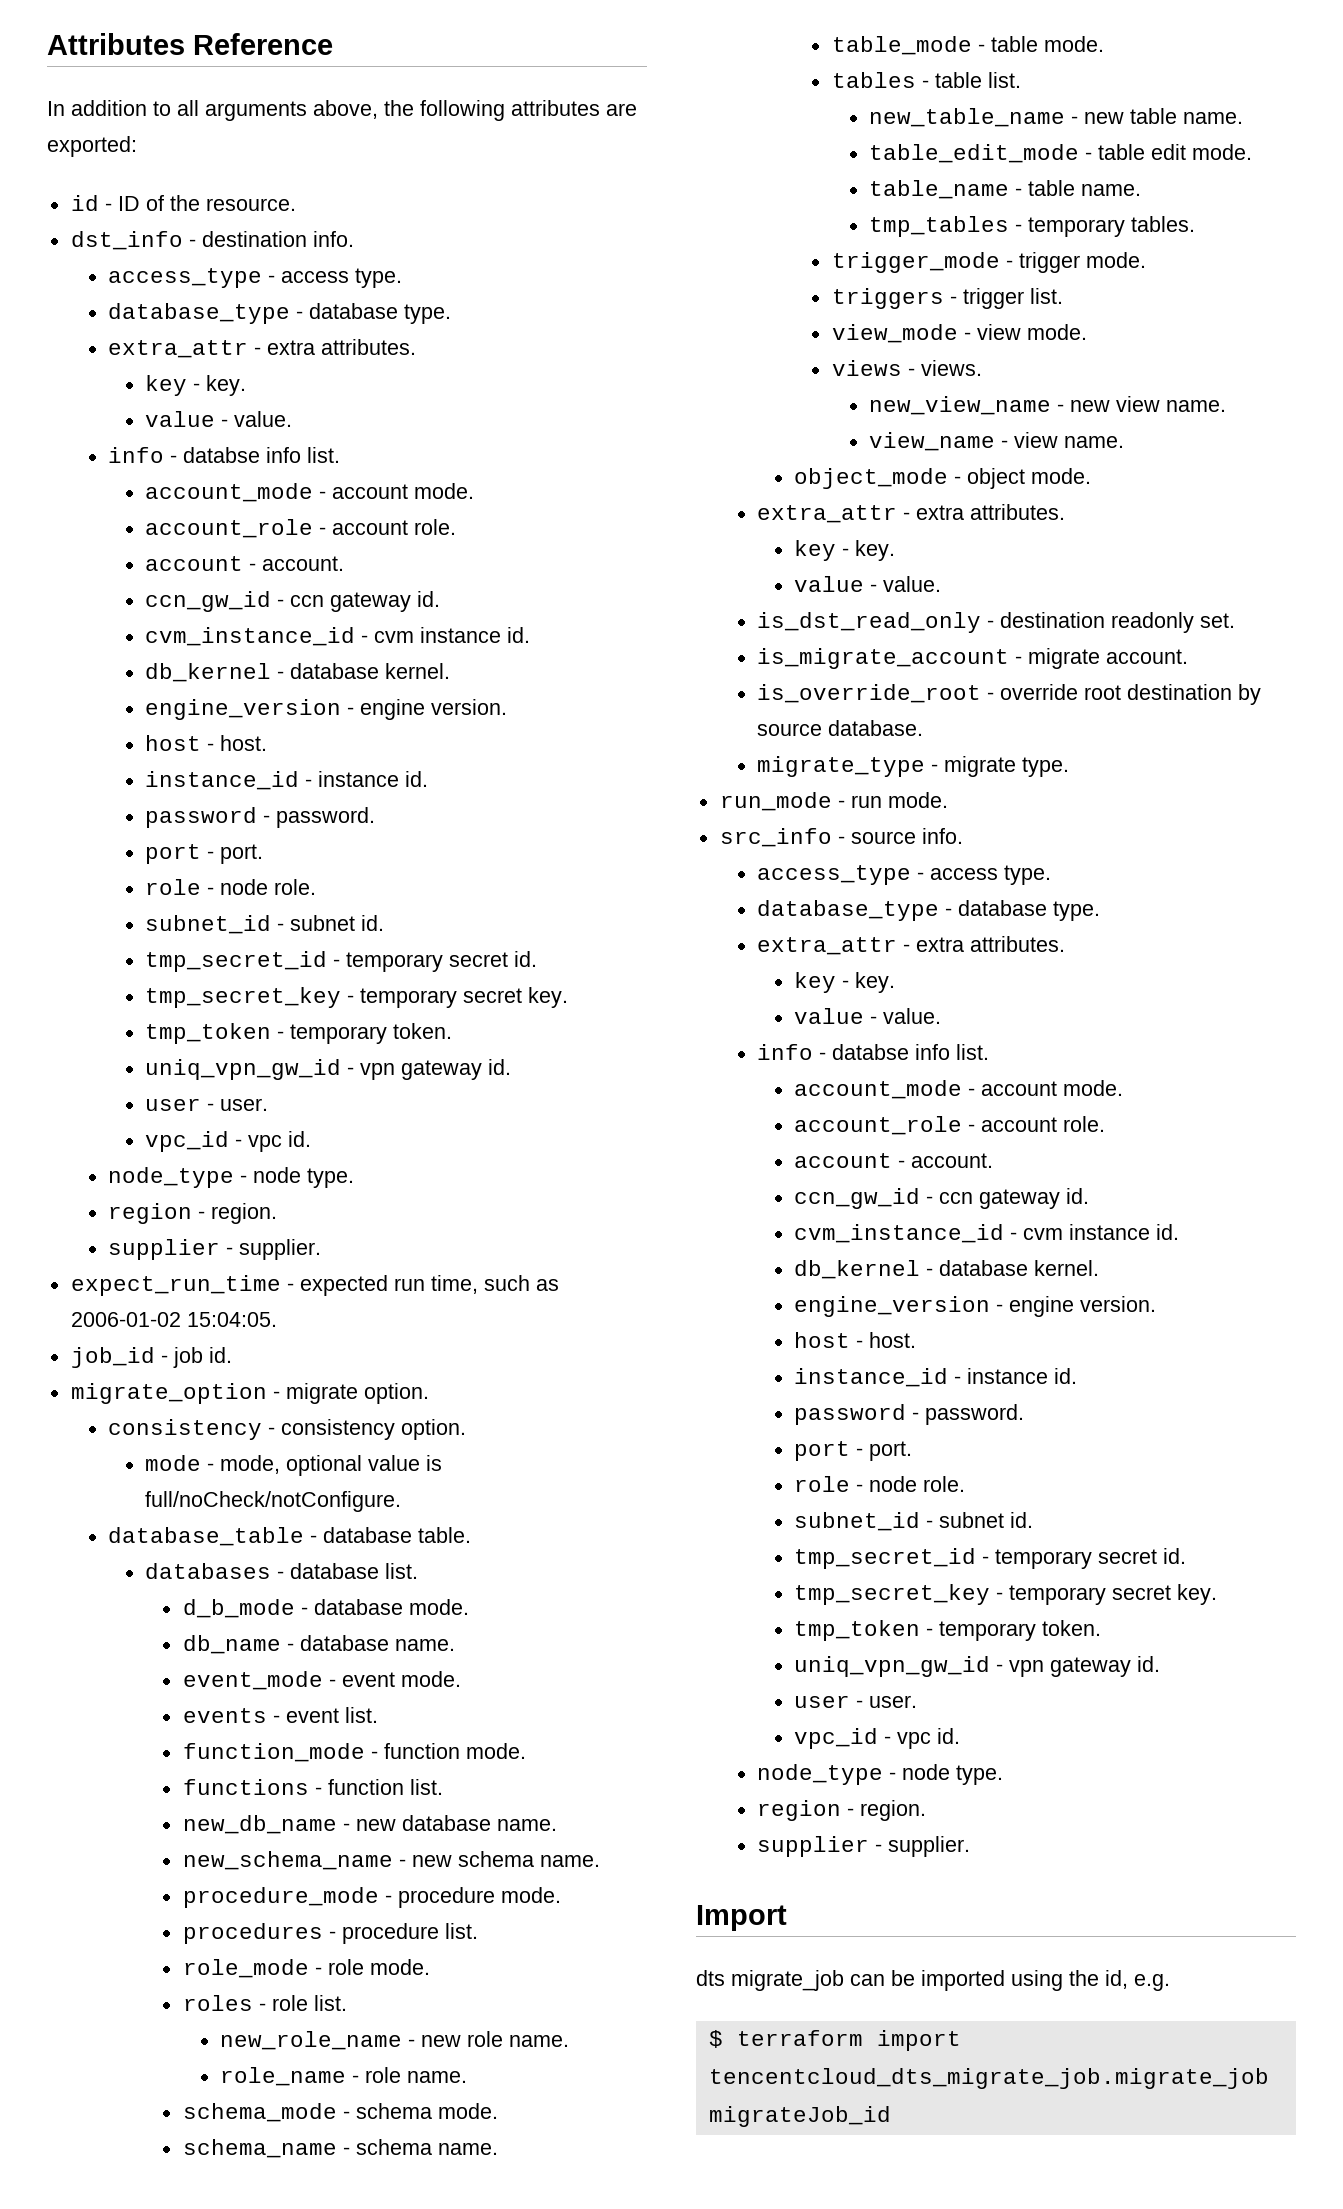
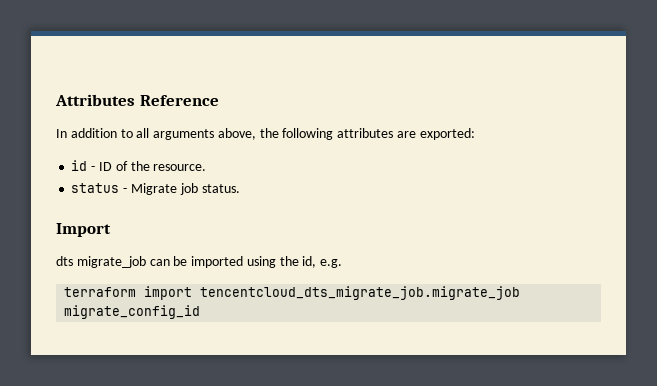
- dst_info - destination info.
- access_type - access type.
- database_type - database type.
- extra_attr - extra attributes.
- key - key.
- value - value.
- info - databse info list.
- account_mode - account mode.
- account_role - account role.
- account - account.
- ccn_gw_id - ccn gateway id.
- cvm_instance_id - cvm instance id.
- db_kernel - database kernel.
- engine_version - engine version.
- host - host.
- instance_id - instance id.
- password - password.
- port - port.
- role - node role.
- subnet_id - subnet id.
- tmp_secret_id - temporary secret id.
- tmp_secret_key - temporary secret key.
- tmp_token - temporary token.
- uniq_vpn_gw_id - vpn gateway id.
- user - user.
- vpc_id - vpc id.
- node_type - node type.
- region - region.
- supplier - supplier.
- expect_run_time - expected run time, such as 2006-01-02 15:04:05.
- job_id - job id.
- migrate_option - migrate option.
- consistency - consistency option.
- mode - mode, optional value is full/noCheck/notConfigure.
- database_table - database table.
- databases - database list.
- d_b_mode - database mode.
- db_name - database name.
- event_mode - event mode.
- events - event list.
- function_mode - function mode.
- functions - function list.
- new_db_name - new database name.
- new_schema_name - new schema name.
- procedure_mode - procedure mode.
- procedures - procedure list.
- role_mode - role mode.
- roles - role list.
- new_role_name - new role name.
- role_name - role name.
- schema_mode - schema mode.
- schema_name - schema name.
- table_mode - table mode.
- tables - table list.
- new_table_name - new table name.
- table_edit_mode - table edit mode.
- table_name - table name.
- tmp_tables - temporary tables.
- trigger_mode - trigger mode.
- triggers - trigger list.
- view_mode - view mode.
- views - views.
- new_view_name - new view name.
- view_name - view name.
- object_mode - object mode.
- extra_attr - extra attributes.
- key - key.
- value - value.
- is_dst_read_only - destination readonly set.
- is_migrate_account - migrate account.
- is_override_root - override root destination by source database.
- migrate_type - migrate type.
- run_mode - run mode.
- src_info - source info.
- access_type - access type.
- database_type - database type.
- extra_attr - extra attributes.
- key - key.
- value - value.
- info - databse info list.
- account_mode - account mode.
- account_role - account role.
- account - account.
- ccn_gw_id - ccn gateway id.
- cvm_instance_id - cvm instance id.
- db_kernel - database kernel.
- engine_version - engine version.
- host - host.
- instance_id - instance id.
- password - password.
- port - port.
- role - node role.
- subnet_id - subnet id.
- tmp_secret_id - temporary secret id.
- tmp_secret_key - temporary secret key.
- tmp_token - temporary token.
- uniq_vpn_gw_id - vpn gateway id.
- user - user.
- vpc_id - vpc id.
- node_type - node type.
- region - region.
- supplier - supplier.
+ status - Migrate job status.
- $ terraform import tencentcloud_dts_migrate_job.migrate_job migrateJob_id
+ terraform import tencentcloud_dts_migrate_job.migrate_job migrate_config_id

